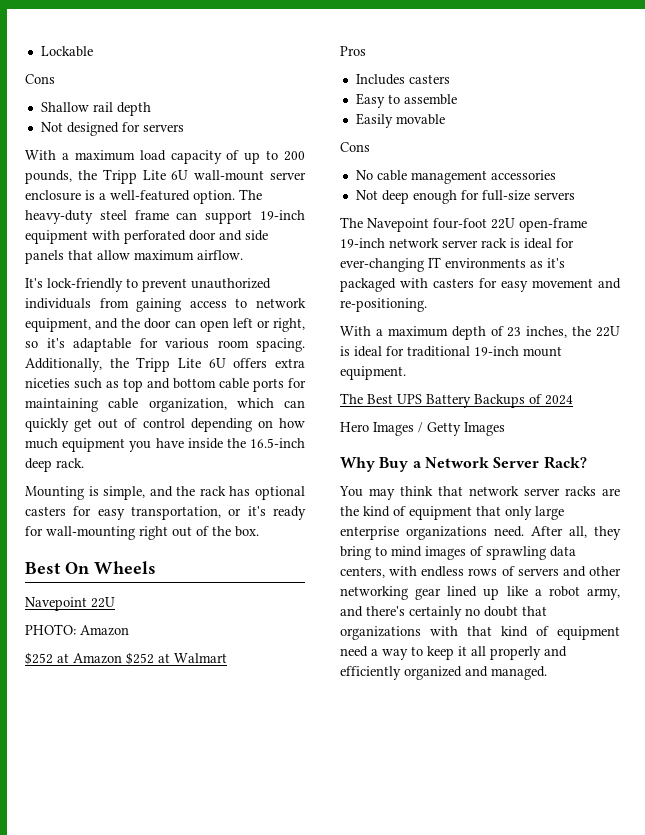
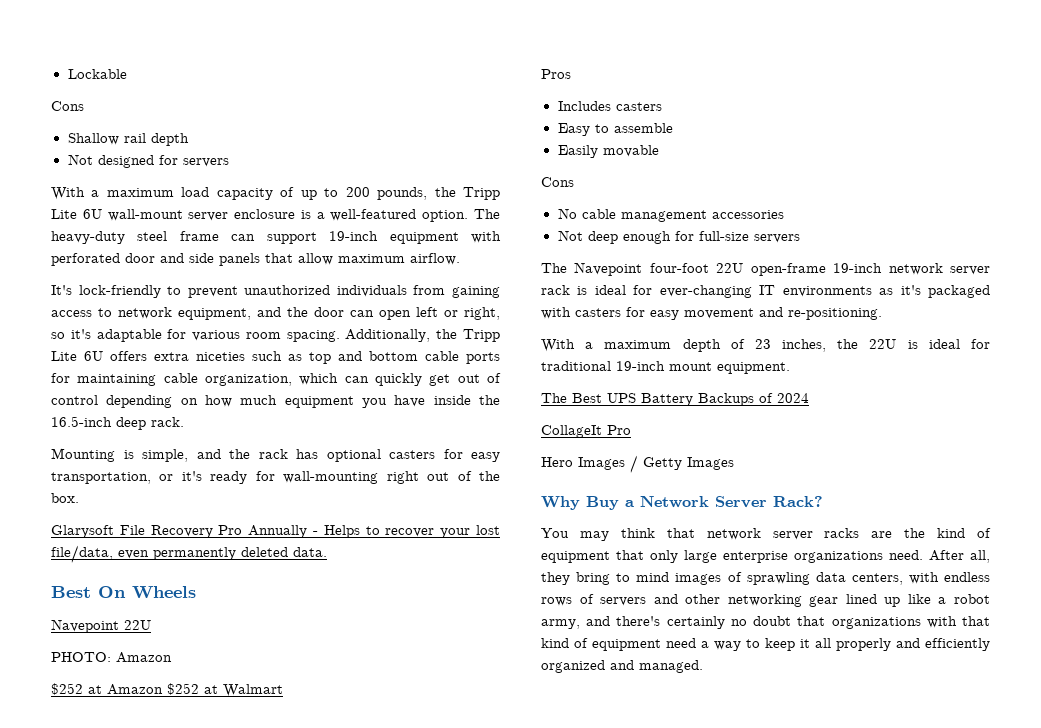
+ Glarysoft File Recovery Pro Annually - Helps to recover your lost file/data, even permanently deleted data.
+ CollageIt Pro

